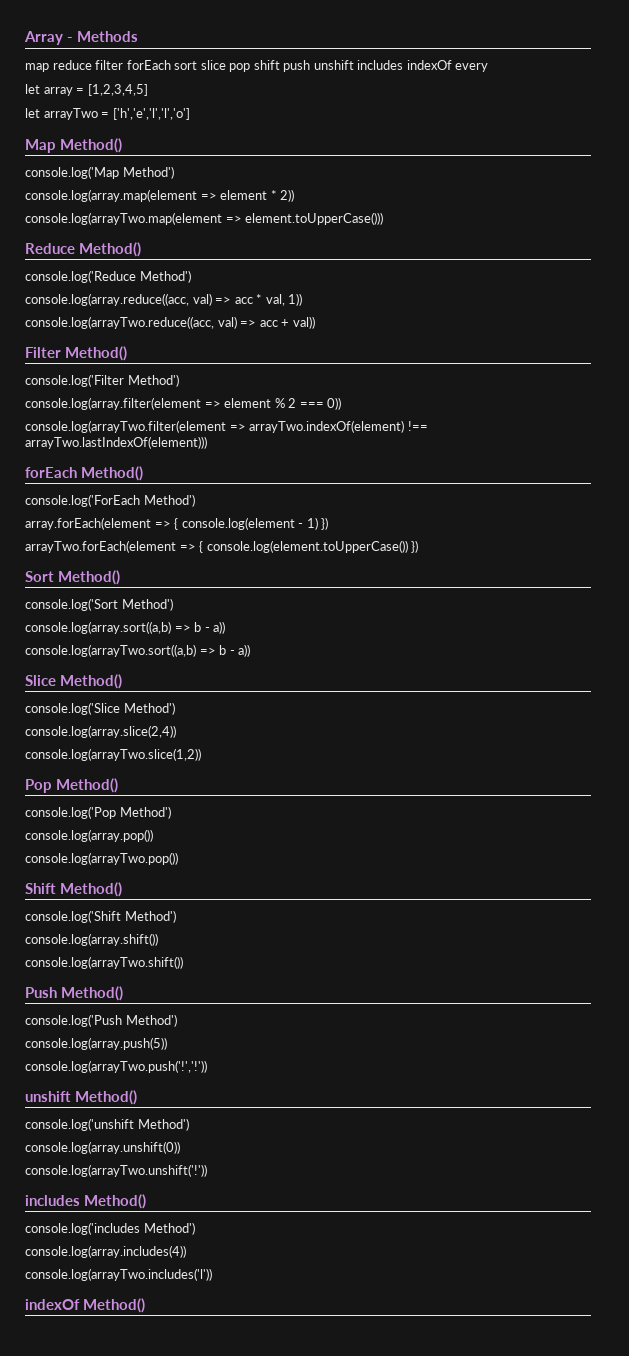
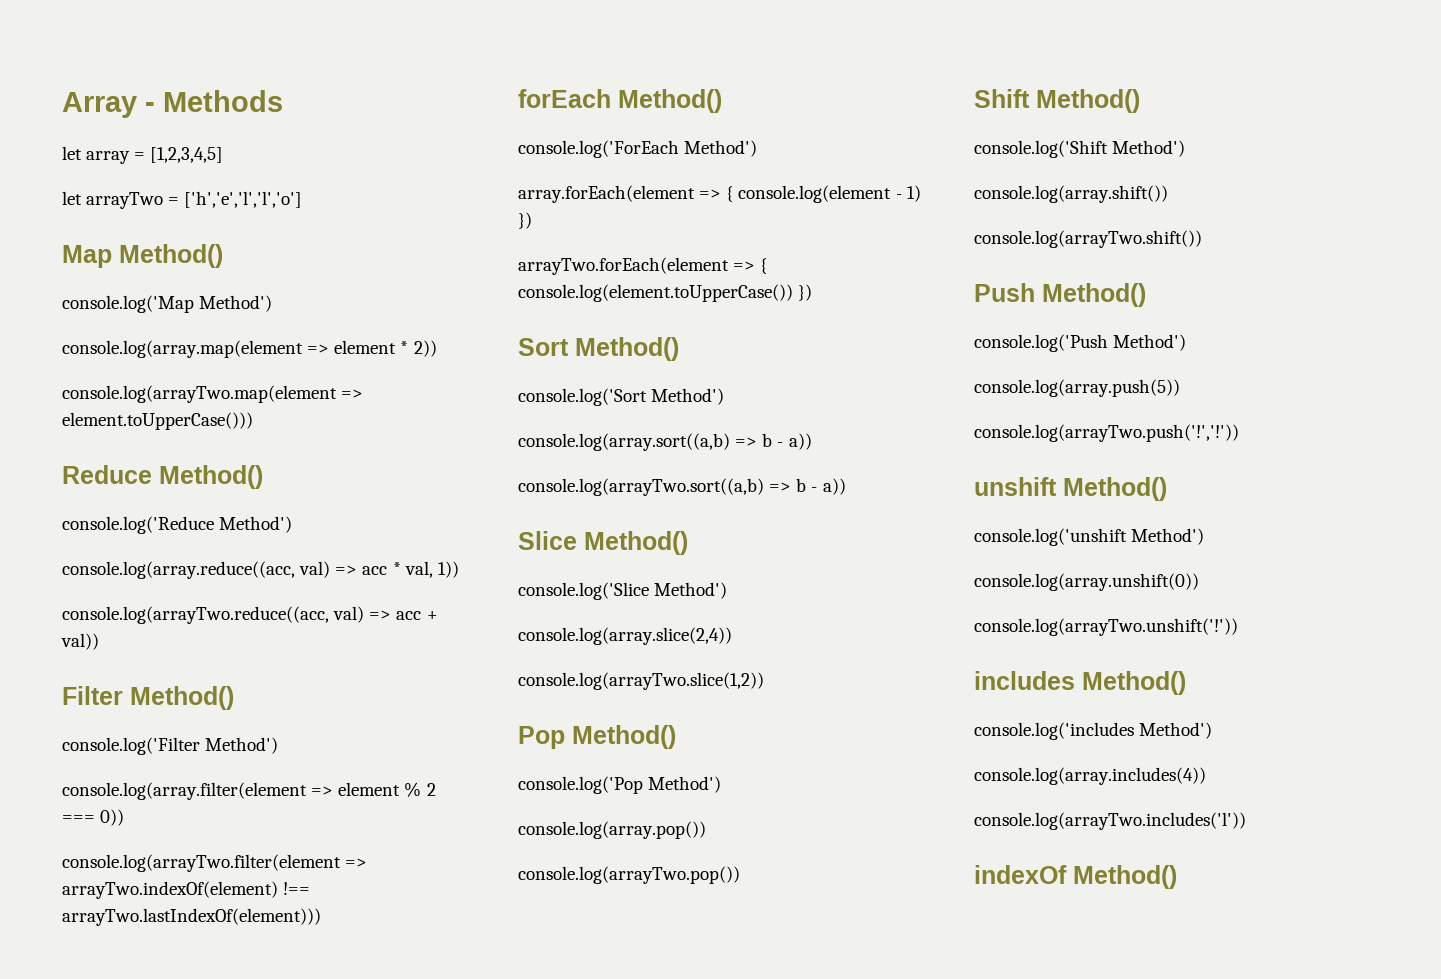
- map reduce filter forEach sort slice pop shift push unshift includes indexOf every

